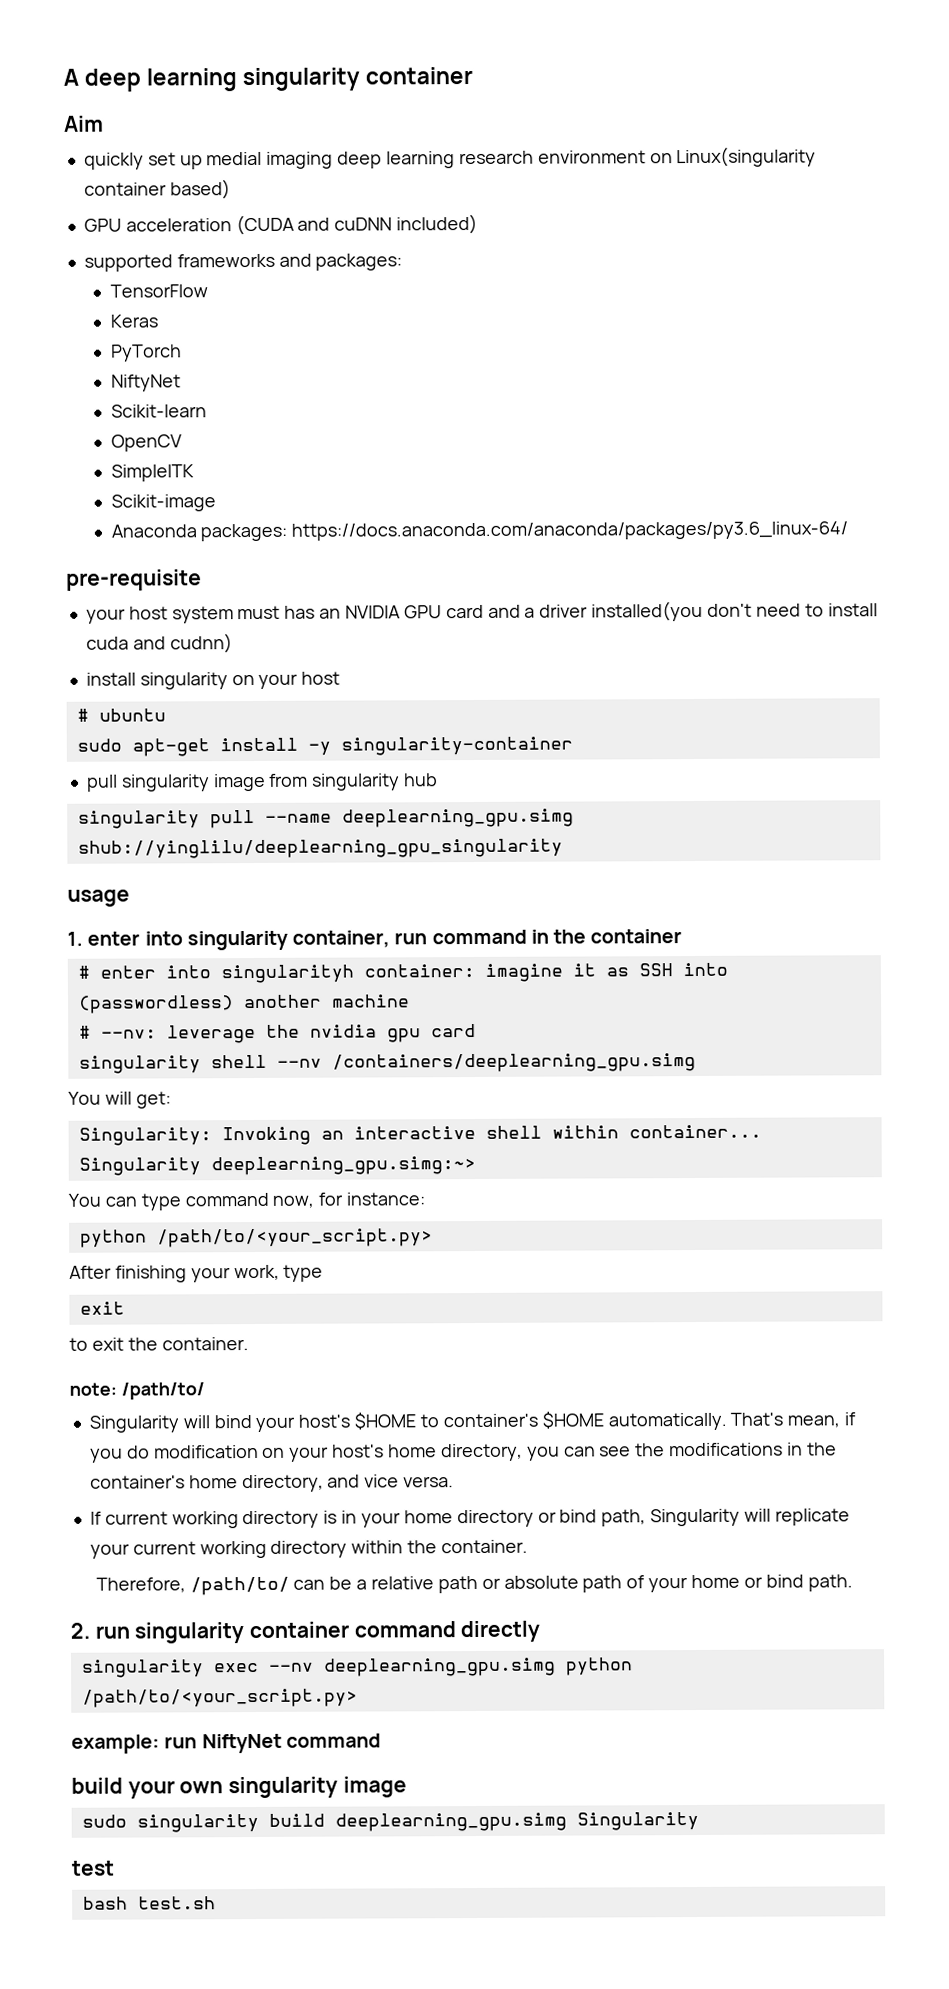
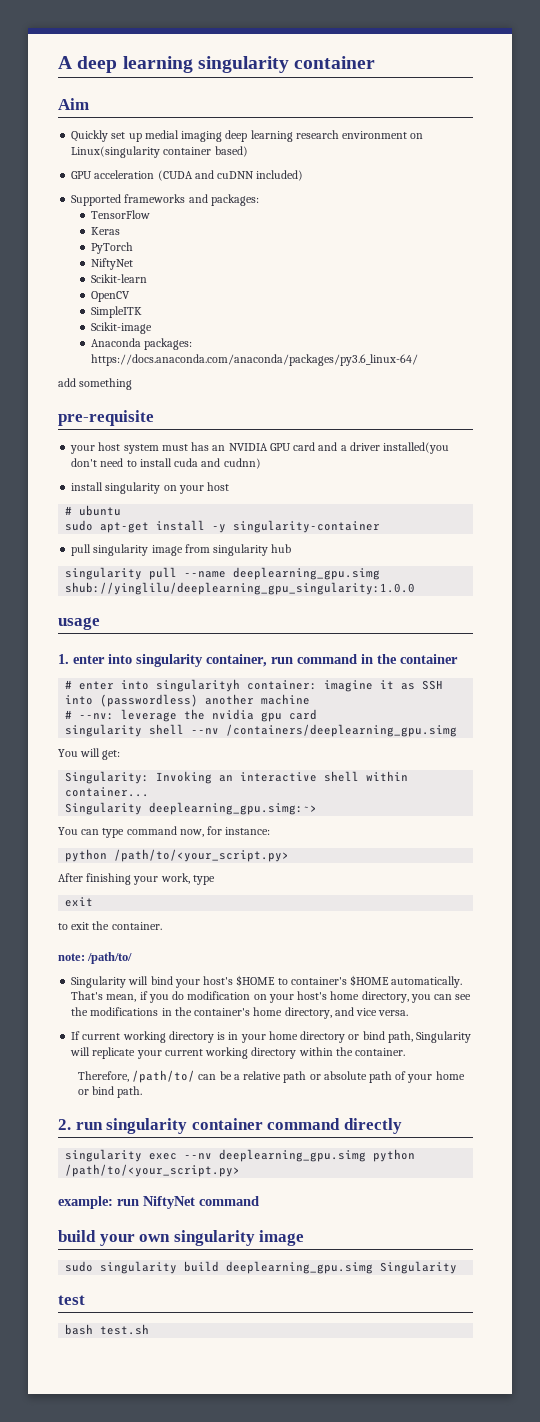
- quickly set up medial imaging deep learning research environment on Linux(singularity container based)
+ Quickly set up medial imaging deep learning research environment on Linux(singularity container based)
- supported frameworks and packages:
+ Supported frameworks and packages:
+ add something
- singularity pull --name deeplearning_gpu.simg shub://yinglilu/deeplearning_gpu_singularity
+ singularity pull --name deeplearning_gpu.simg shub://yinglilu/deeplearning_gpu_singularity:1.0.0

